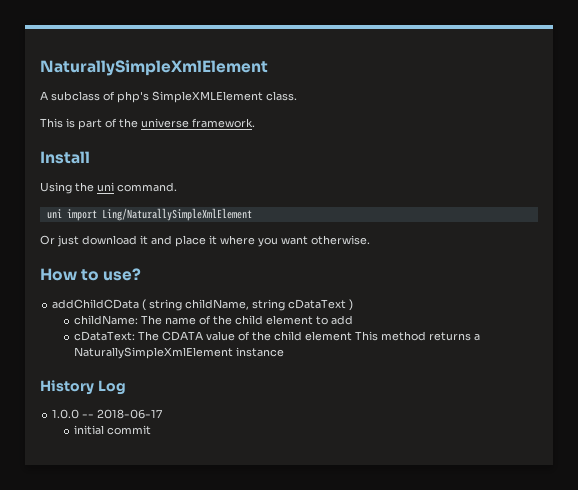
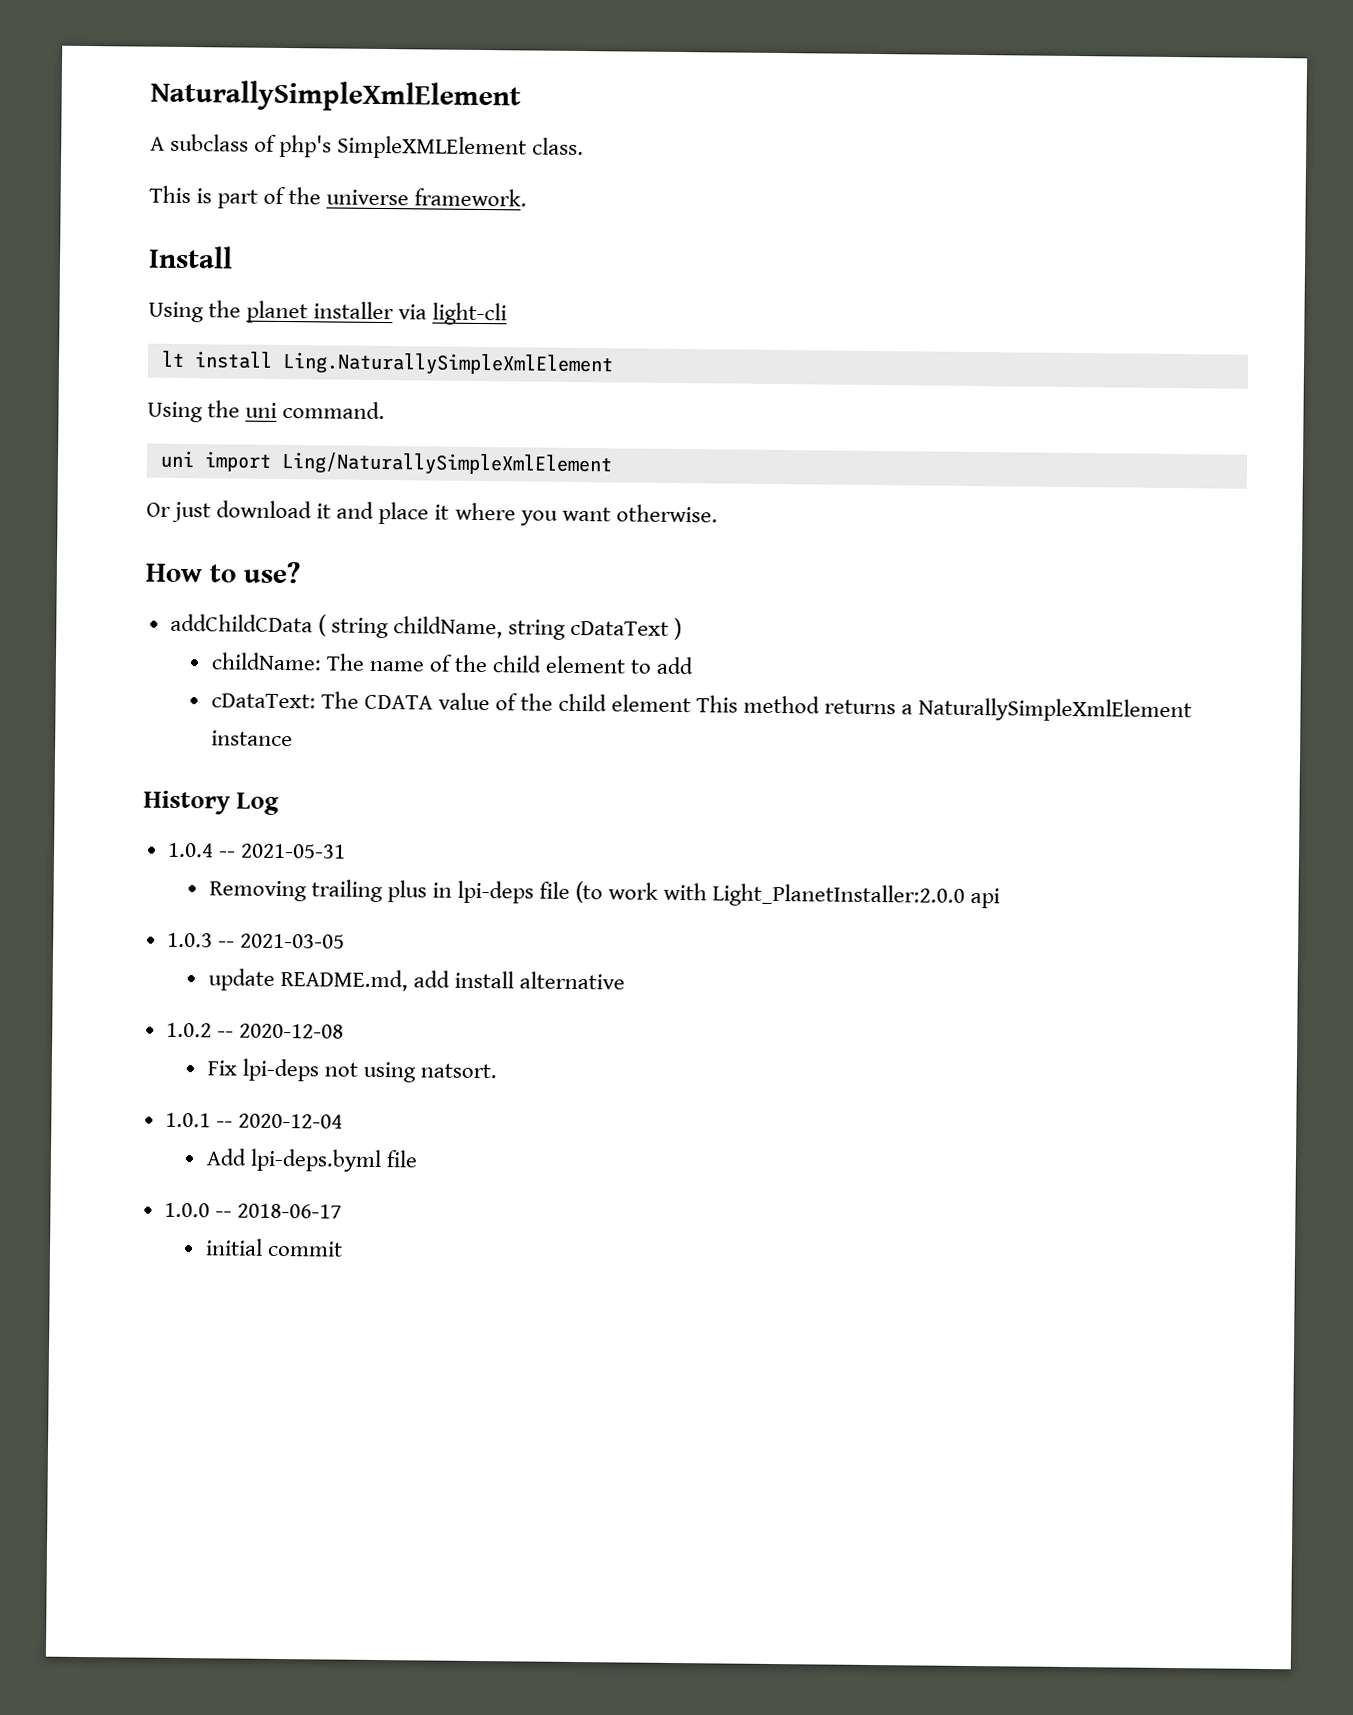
+ Using the planet installer via light-cli
+ lt install Ling.NaturallySimpleXmlElement
+ 1.0.4 -- 2021-05-31
+ Removing trailing plus in lpi-deps file (to work with Light_PlanetInstaller:2.0.0 api
+ 1.0.3 -- 2021-03-05
+ update README.md, add install alternative
+ 1.0.2 -- 2020-12-08
+ Fix lpi-deps not using natsort.
+ 1.0.1 -- 2020-12-04
+ Add lpi-deps.byml file

